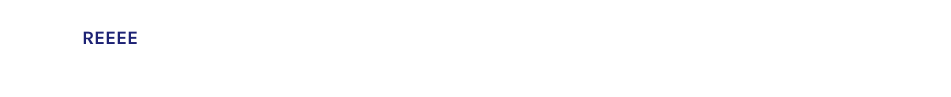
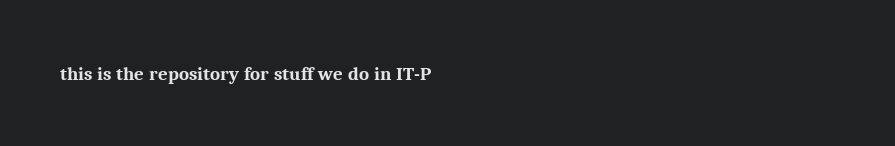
- REEEE
+ this is the repository for stuff we do in IT-P

